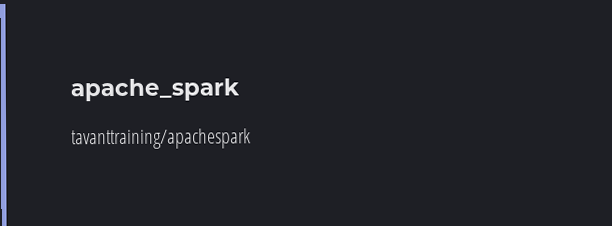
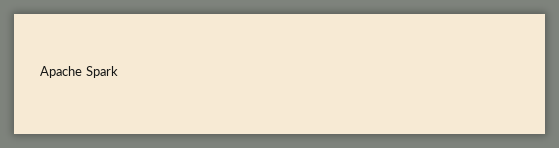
- apache_spark
- tavanttraining/apachespark
+ Apache Spark

